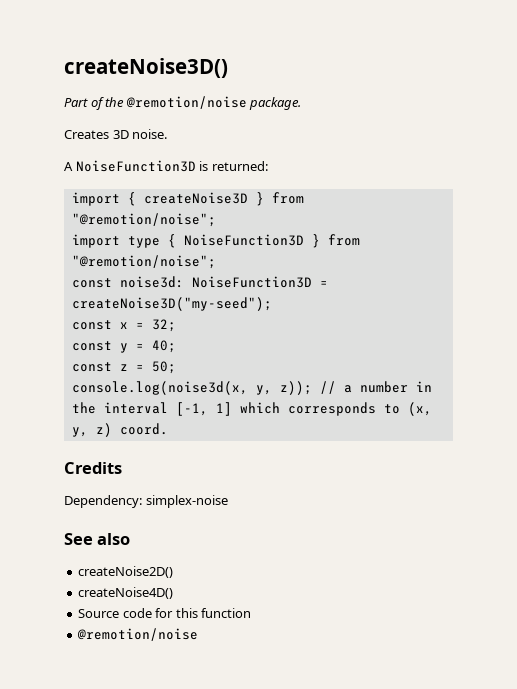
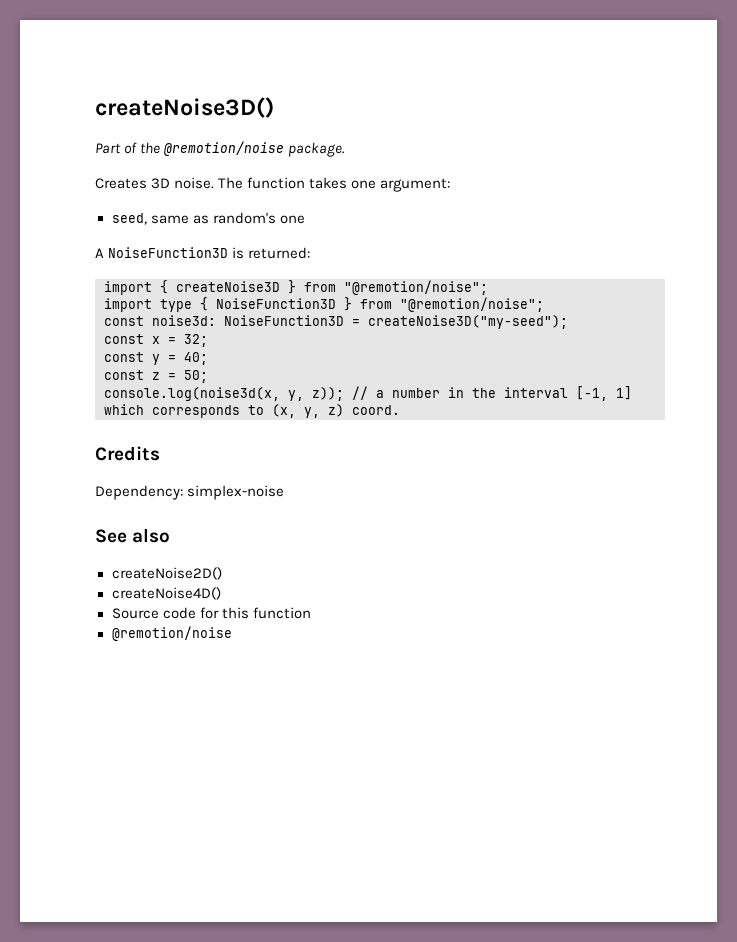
+ The function takes one argument:
+ seed, same as random's one

